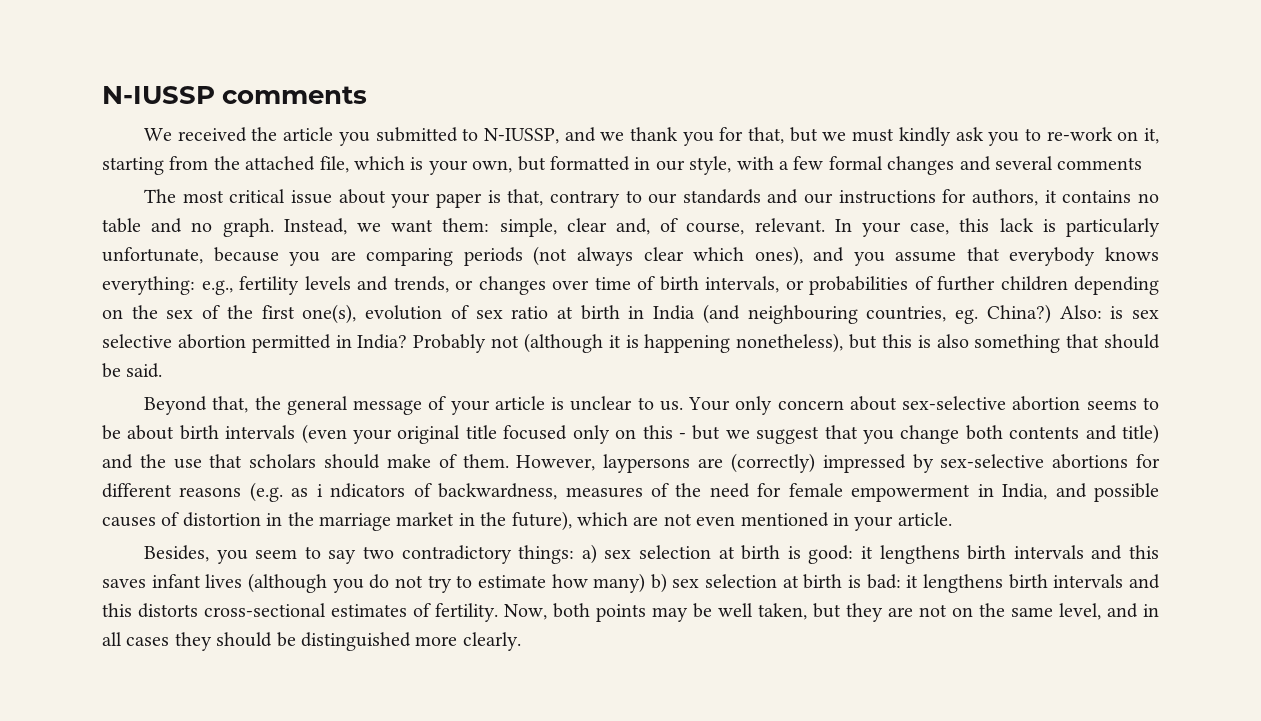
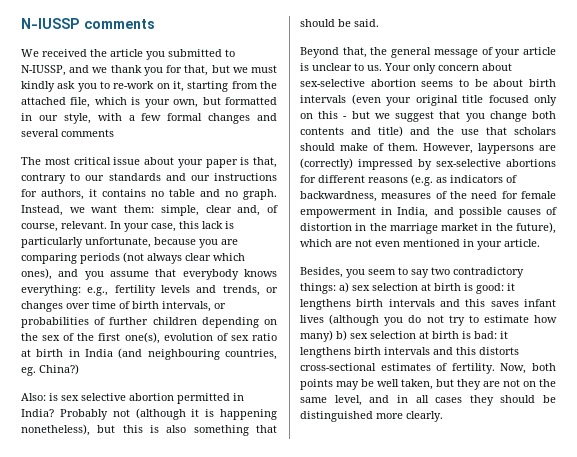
- e.g., fertility levels and trends, or changes over time of birth intervals, or probabilities of further children depending on the sex of the first one(s), evolution of sex ratio at birth in India (and neighbouring countries, eg. China?) Also:
+ e.g., fertility levels and trends, or changes over time of birth intervals, or probabilities of further children depending on the sex of the first one(s), evolution of sex ratio at birth in India (and neighbouring countries, eg. China?)
+ Also:
- However, laypersons are (correctly) impressed by sex-selective abortions for different reasons (e.g. as i ndicators of backwardness, measures of the need for female empowerment in India, and possible causes of distortion in the marriage market in the future), which are not even mentioned in your article.
+ However, laypersons are (correctly) impressed by sex-selective abortions for different reasons (e.g. as indicators of backwardness, measures of the need for female empowerment in India, and possible causes of distortion in the marriage market in the future), which are not even mentioned in your article.

